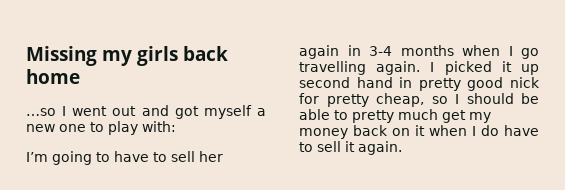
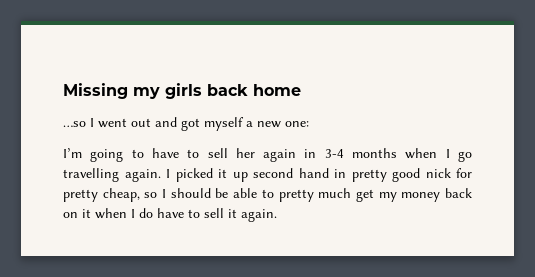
- …so I went out and got myself a new one to play with:
+ …so I went out and got myself a new one:

